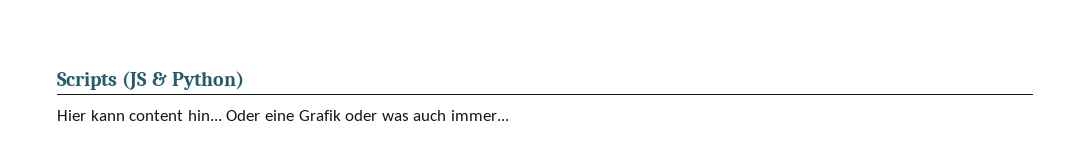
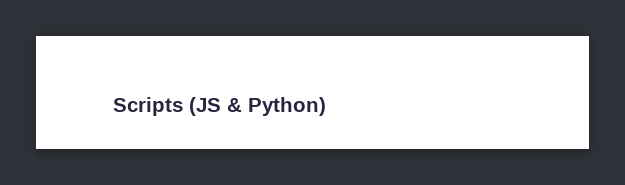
- Hier kann content hin... Oder eine Grafik oder was auch immer...

